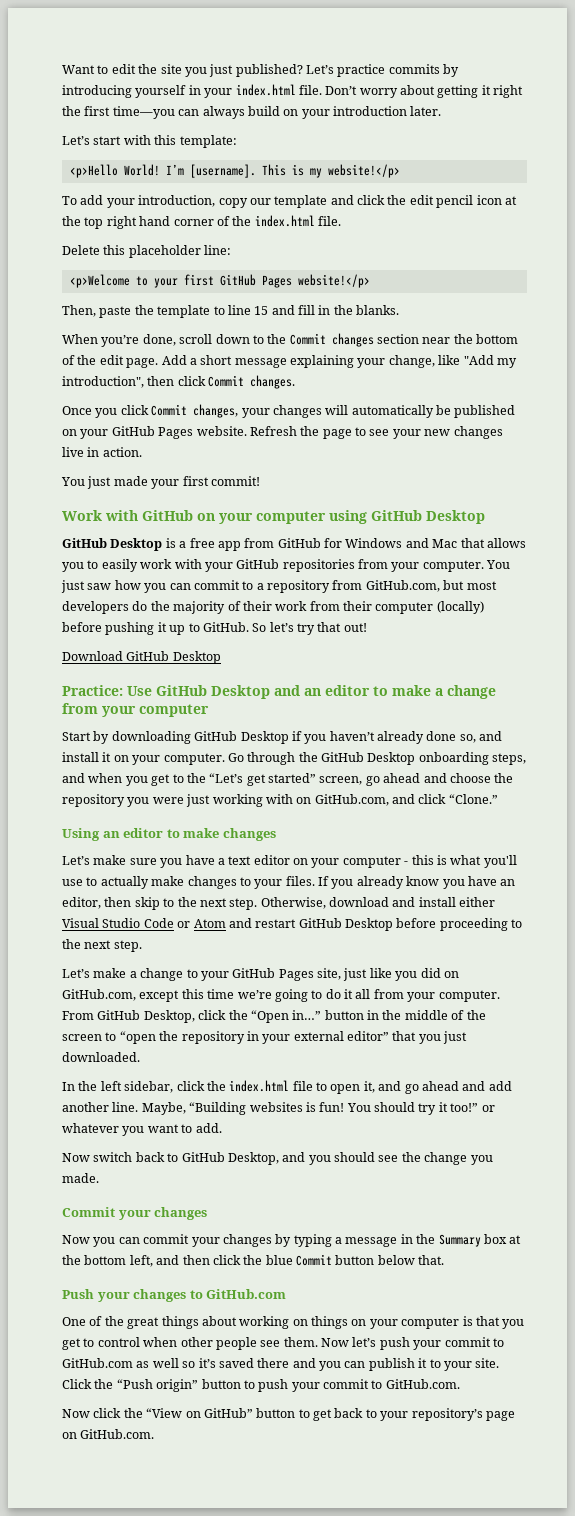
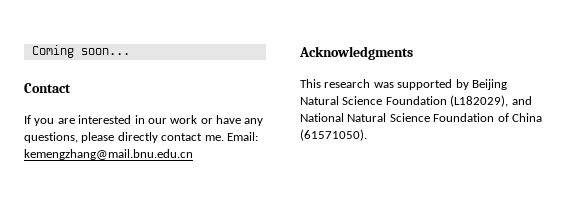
- Want to edit the site you just published? Let’s practice commits by introducing yourself in your index.html file. Don’t worry about getting it right the first time—you can always build on your introduction later.
- Let’s start with this template:
- <p>Hello World! I’m [username]. This is my website!</p>
- To add your introduction, copy our template and click the edit pencil icon at the top right hand corner of the index.html file.
- Delete this placeholder line:
- <p>Welcome to your first GitHub Pages website!</p>
- Then, paste the template to line 15 and fill in the blanks.
- When you’re done, scroll down to the Commit changes section near the bottom of the edit page. Add a short message explaining your change, like "Add my introduction", then click Commit changes.
- Once you click Commit changes, your changes will automatically be published on your GitHub Pages website. Refresh the page to see your new changes live in action.
- You just made your first commit!
- Work with GitHub on your computer using GitHub Desktop
- GitHub Desktop is a free app from GitHub for Windows and Mac that allows you to easily work with your GitHub repositories from your computer. You just saw how you can commit to a repository from GitHub.com, but most developers do the majority of their work from their computer (locally) before pushing it up to GitHub. So let’s try that out!
- Download GitHub Desktop
- Practice: Use GitHub Desktop and an editor to make a change from your computer
- Start by downloading GitHub Desktop if you haven’t already done so, and install it on your computer. Go through the GitHub Desktop onboarding steps, and when you get to the “Let’s get started” screen, go ahead and choose the repository you were just working with on GitHub.com, and click “Clone.”
- Using an editor to make changes
- Let’s make sure you have a text editor on your computer - this is what you'll use to actually make changes to your files. If you already know you have an editor, then skip to the next step. Otherwise, download and install either Visual Studio Code or Atom and restart GitHub Desktop before proceeding to the next step.
- Let’s make a change to your GitHub Pages site, just like you did on GitHub.com, except this time we’re going to do it all from your computer. From GitHub Desktop, click the “Open in…” button in the middle of the screen to “open the repository in your external editor” that you just downloaded.
- In the left sidebar, click the index.html file to open it, and go ahead and add another line. Maybe, “Building websites is fun! You should try it too!” or whatever you want to add.
- Now switch back to GitHub Desktop, and you should see the change you made.
- Commit your changes
- Now you can commit your changes by typing a message in the Summary box at the bottom left, and then click the blue Commit button below that.
- Push your changes to GitHub.com
- One of the great things about working on things on your computer is that you get to control when other people see them. Now let’s push your commit to GitHub.com as well so it’s saved there and you can publish it to your site. Click the “Push origin” button to push your commit to GitHub.com.
- Now click the “View on GitHub” button to get back to your repository’s page on GitHub.com.
+ Coming soon...
+ Contact
+ If you are interested in our work or have any questions, please directly contact me. Email: kemengzhang@mail.bnu.edu.cn
+ Acknowledgments
+ This research was supported by Beijing Natural Science Foundation (L182029), and National Natural Science Foundation of China (61571050).

